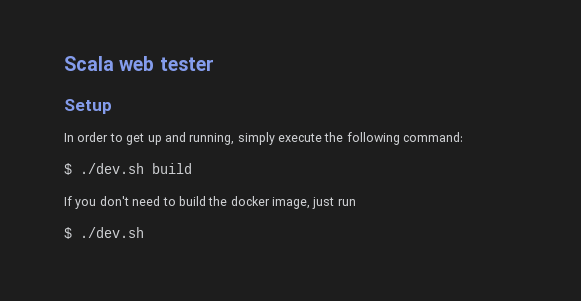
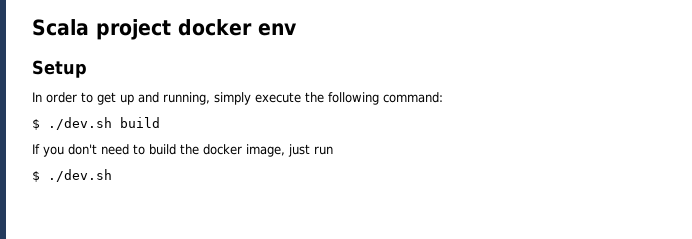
- Scala web tester
+ Scala project docker env

